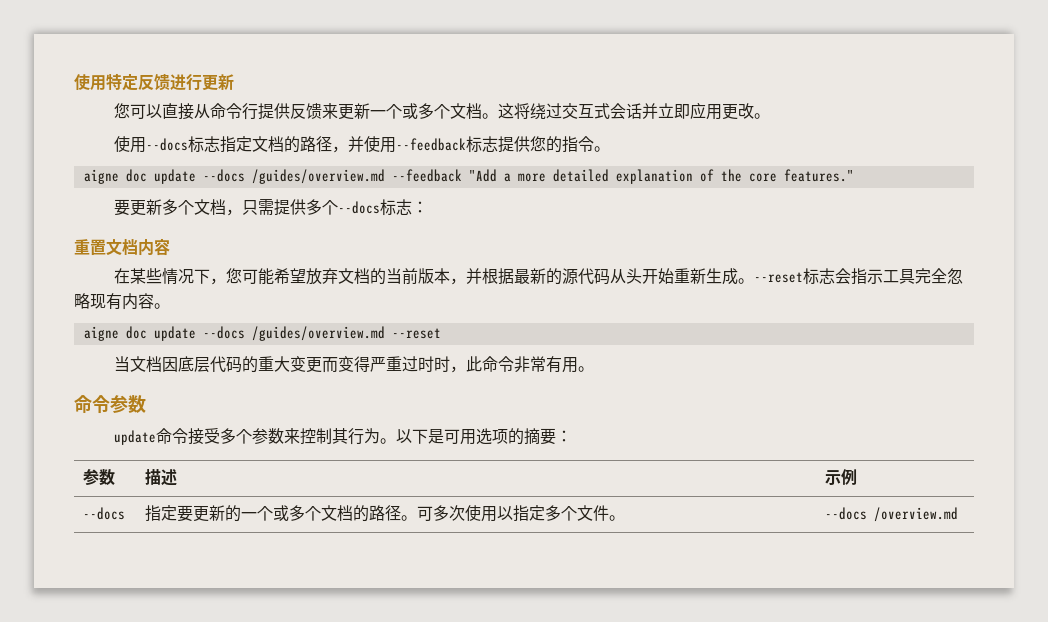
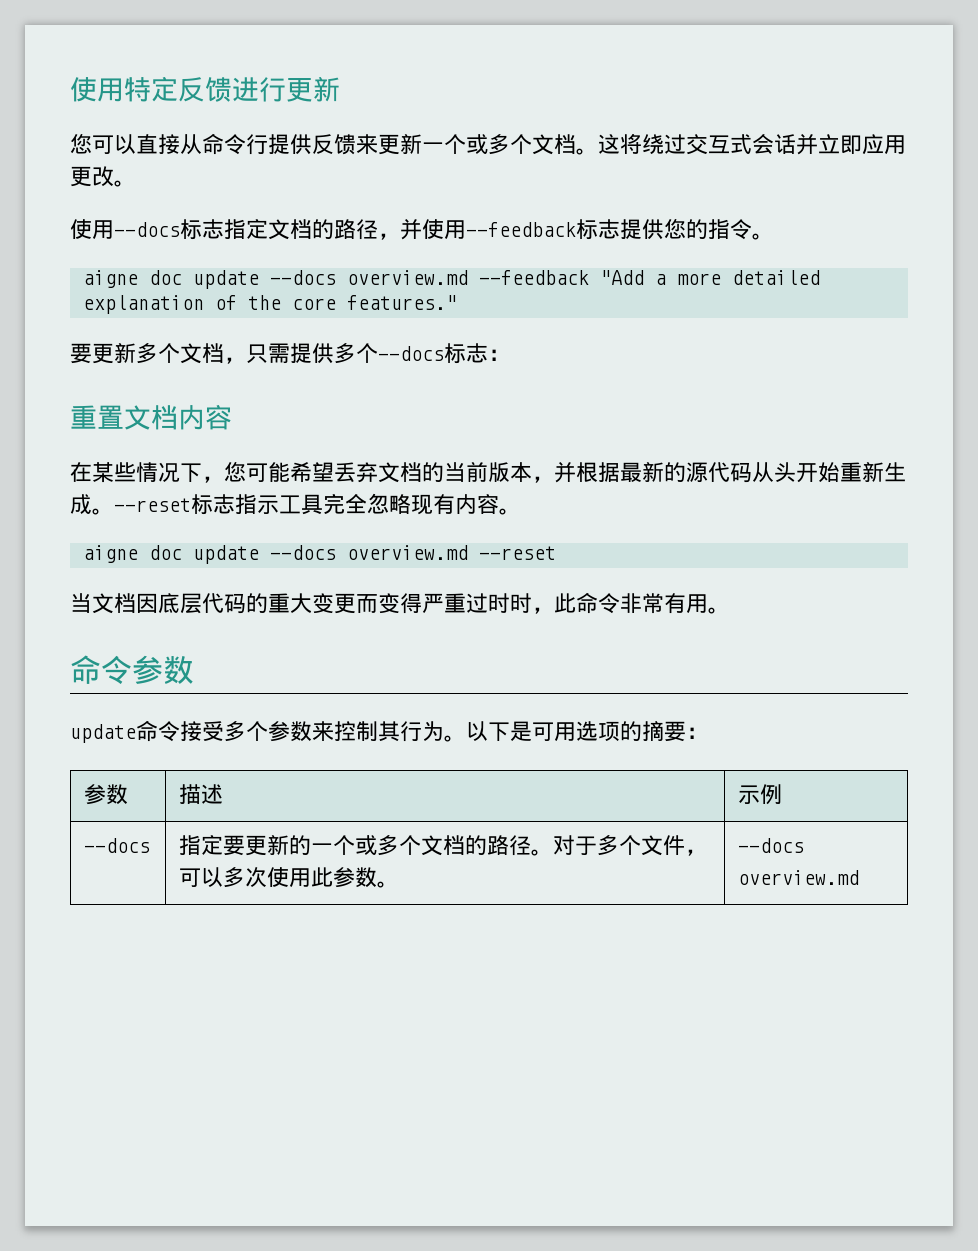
- aigne doc update --docs /guides/overview.md --feedback "Add a more detailed explanation of the core features."
+ aigne doc update --docs overview.md --feedback "Add a more detailed explanation of the core features."
- 在某些情况下，您可能希望放弃文档的当前版本，并根据最新的源代码从头开始重新生成。
+ 在某些情况下，您可能希望丢弃文档的当前版本，并根据最新的源代码从头开始重新生成。
- --reset标志会指示工具完全忽略现有内容。
+ --reset标志指示工具完全忽略现有内容。
- aigne doc update --docs /guides/overview.md --reset
+ aigne doc update --docs overview.md --reset
- --docs | 指定要更新的一个或多个文档的路径。可多次使用以指定多个文件。 | --docs /overview.md
+ --docs | 指定要更新的一个或多个文档的路径。对于多个文件，可以多次使用此参数。 | --docs overview.md

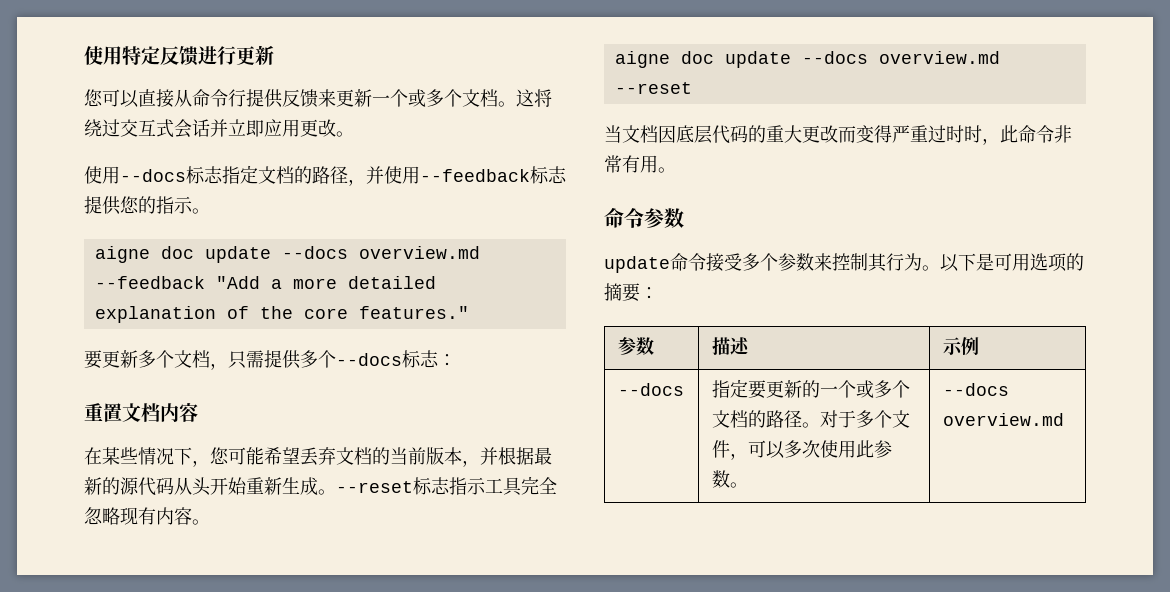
- 使用--docs标志指定文档的路径，并使用--feedback标志提供您的指令。
+ 使用--docs标志指定文档的路径，并使用--feedback标志提供您的指示。
- 当文档因底层代码的重大变更而变得严重过时时，此命令非常有用。
+ 当文档因底层代码的重大更改而变得严重过时时，此命令非常有用。

